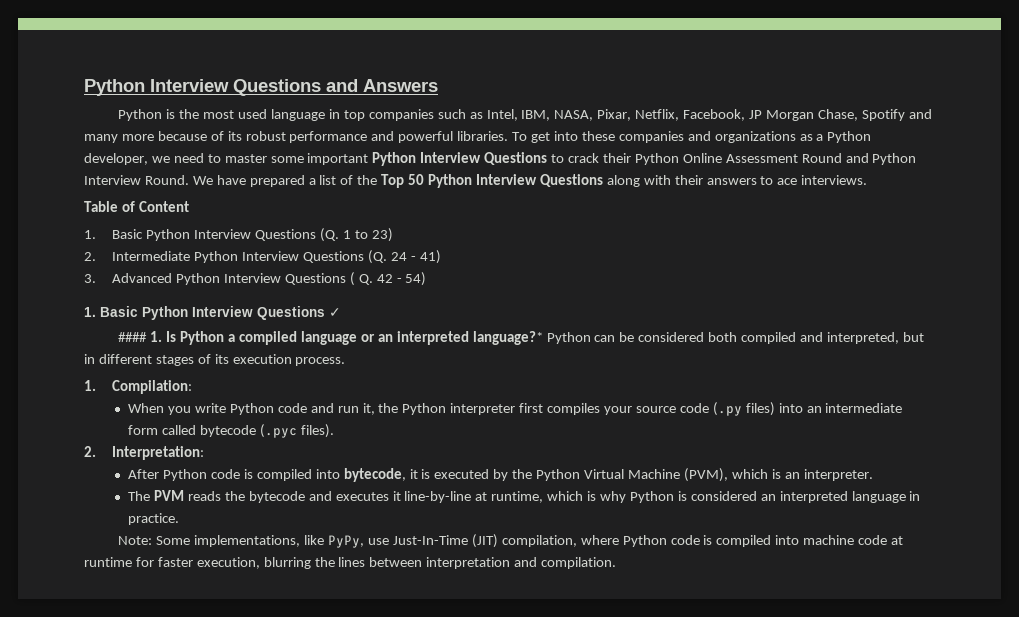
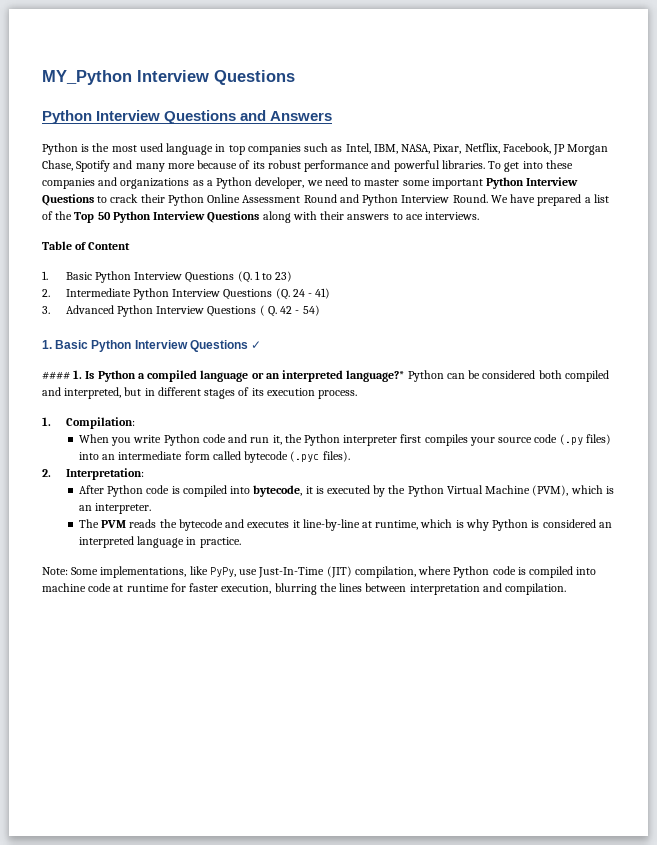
+ MY_Python Interview Questions

